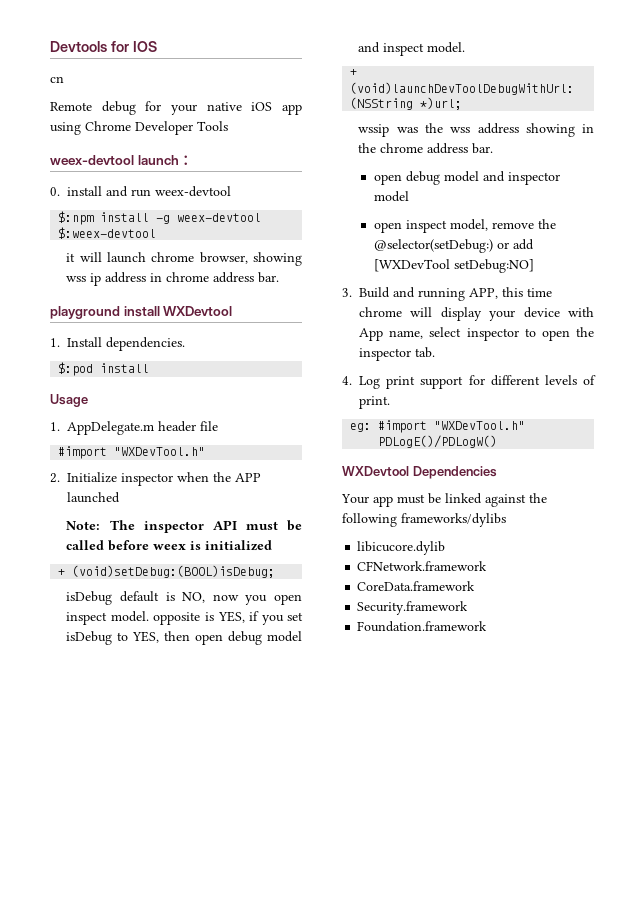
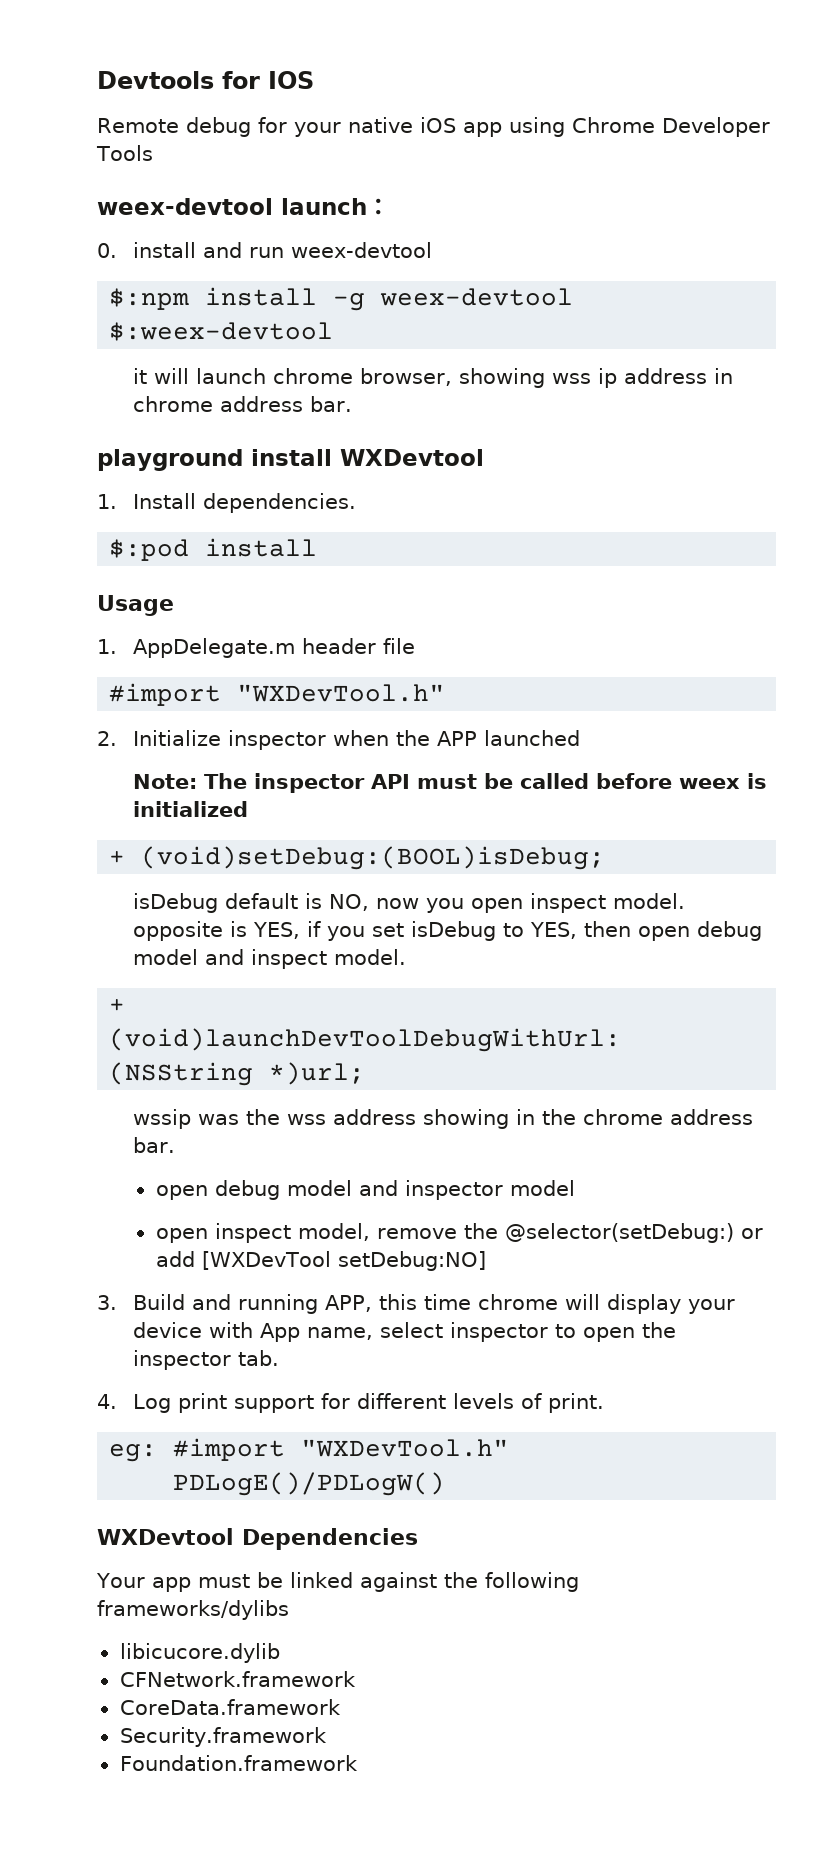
- cn

